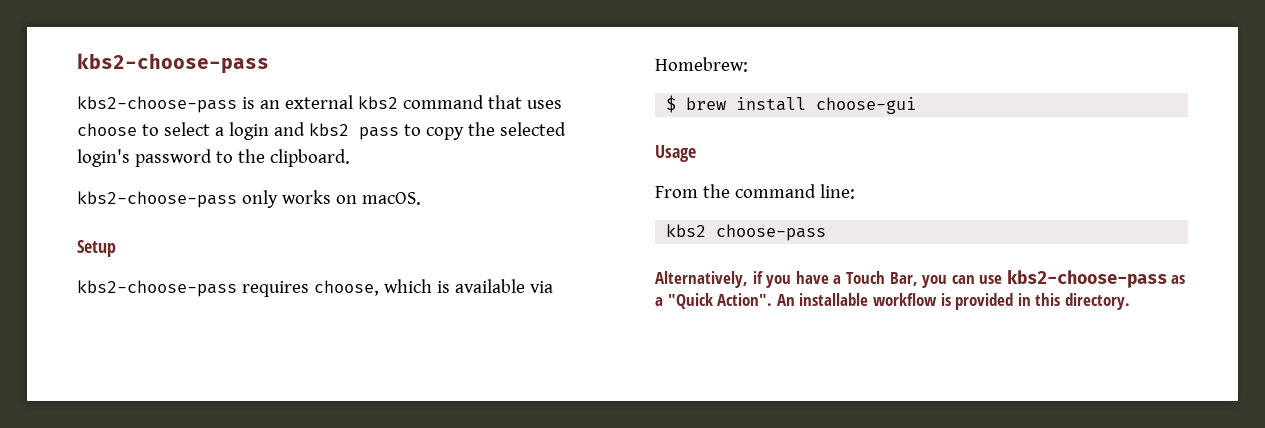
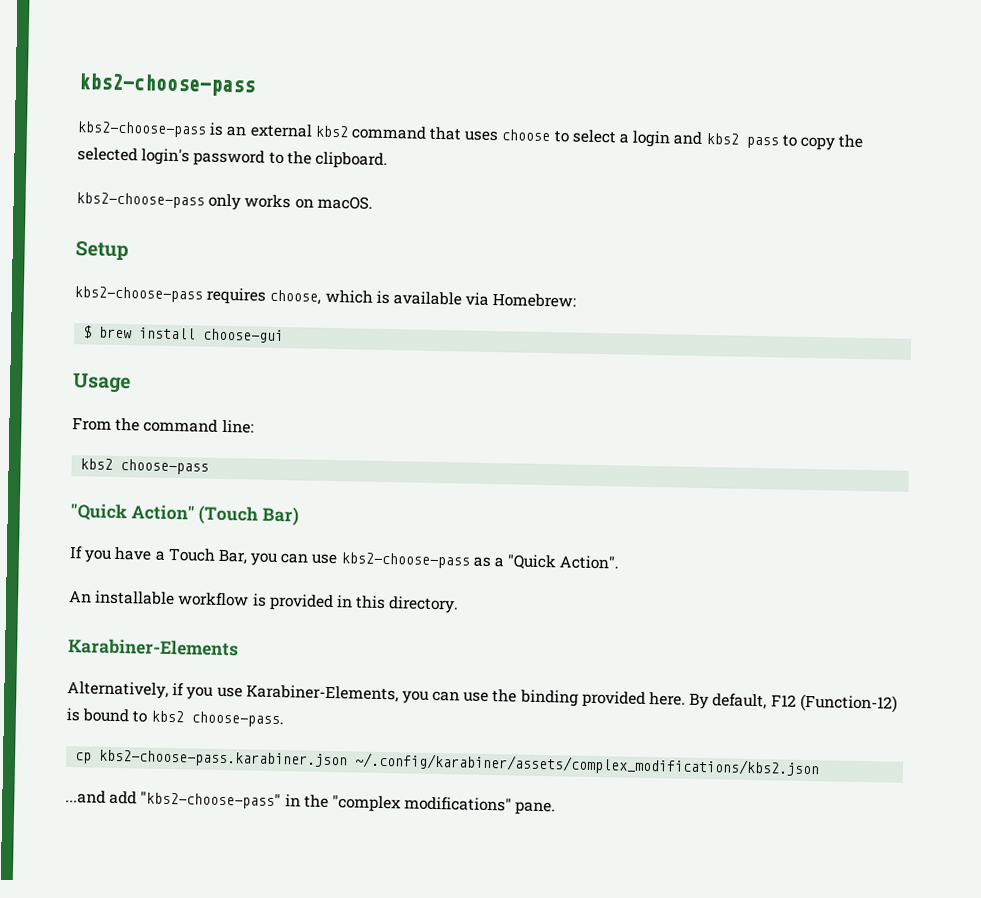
- Alternatively, if you have a Touch Bar, you can use kbs2-choose-pass as a "Quick Action". An installable workflow is provided in this directory.
+ "Quick Action" (Touch Bar)
+ If you have a Touch Bar, you can use kbs2-choose-pass as a "Quick Action".
+ An installable workflow is provided in this directory.
+ Karabiner-Elements
+ Alternatively, if you use Karabiner-Elements, you can use the binding provided here. By default, F12 (Function-12) is bound to kbs2 choose-pass.
+ cp kbs2-choose-pass.karabiner.json ~/.config/karabiner/assets/complex_modifications/kbs2.json
+ ...and add "kbs2-choose-pass" in the "complex modifications" pane.

